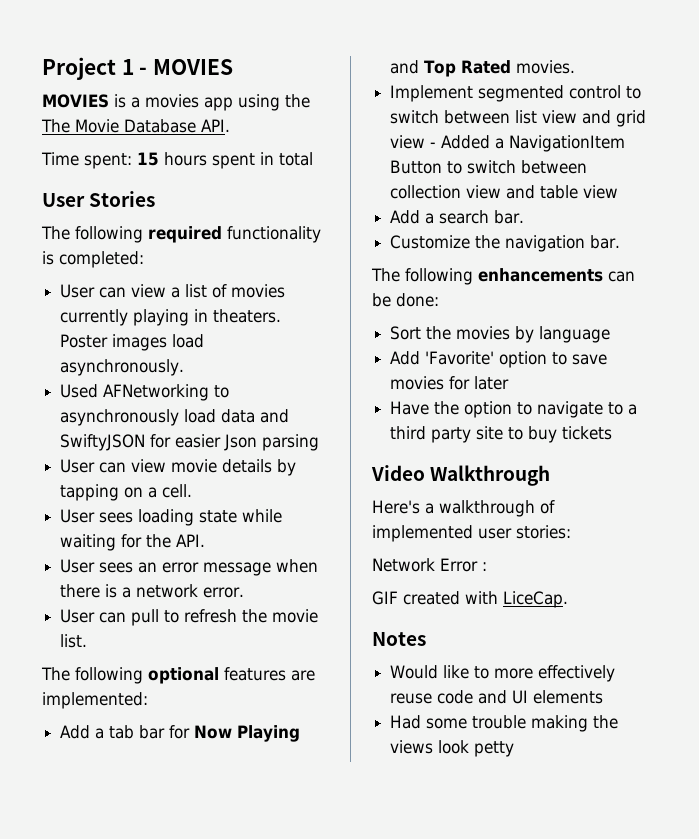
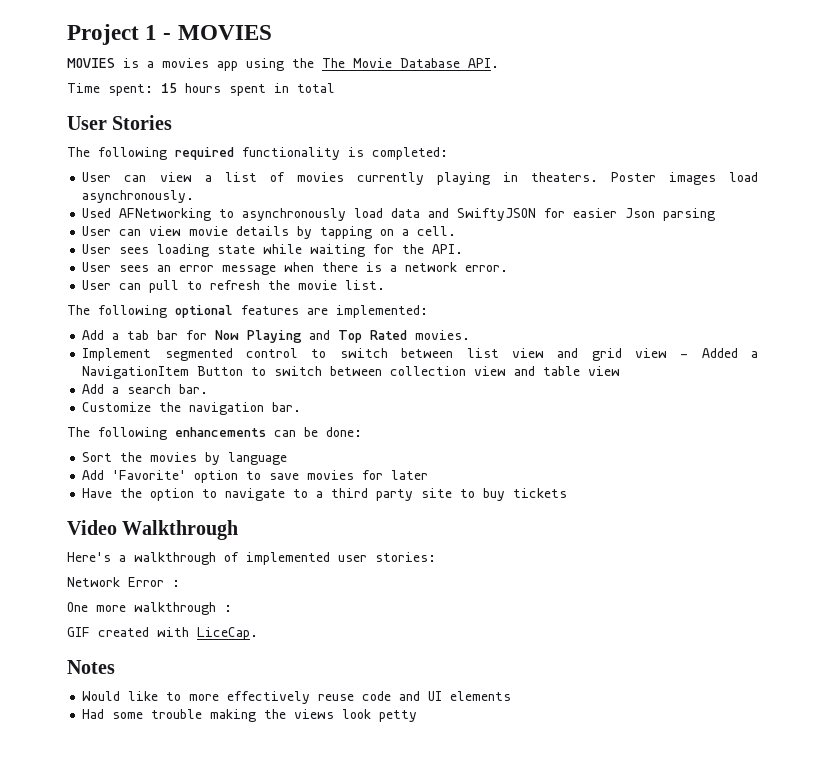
+ One more walkthrough :

